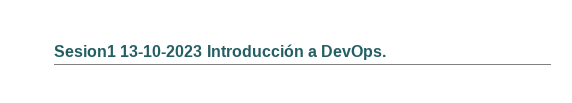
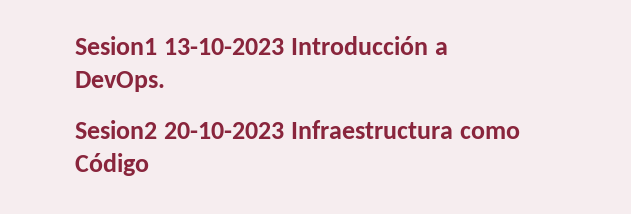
+ Sesion2 20-10-2023 Infraestructura como Código

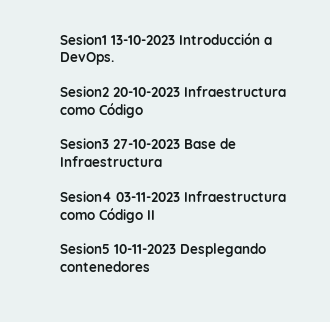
+ Sesion3 27-10-2023 Base de Infraestructura
+ Sesion4 03-11-2023 Infraestructura como Código II
+ Sesion5 10-11-2023 Desplegando contenedores

